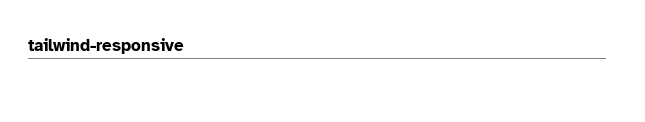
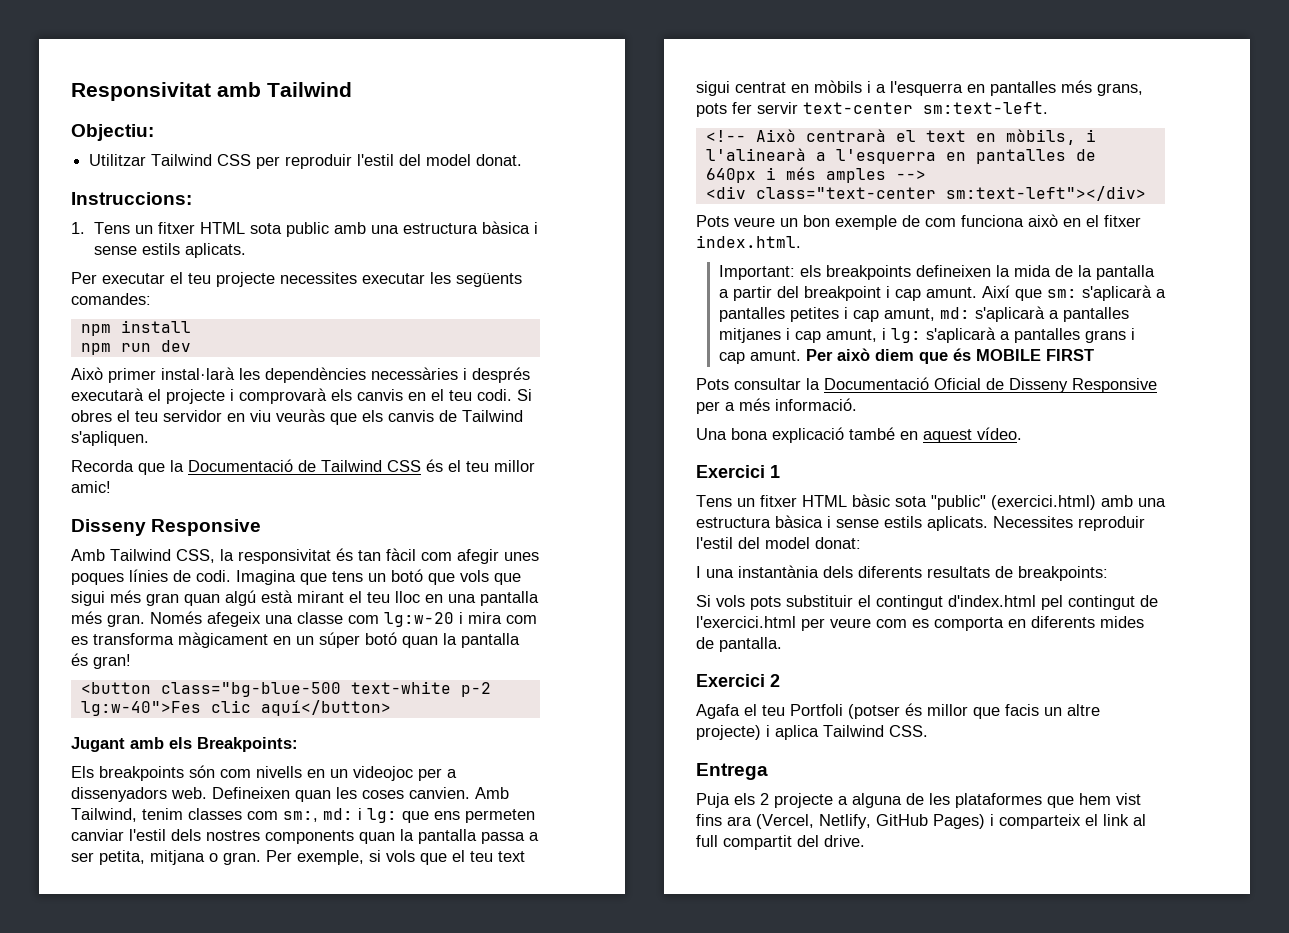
- tailwind-responsive
+ Responsivitat amb Tailwind
+ Objectiu:
+ Utilitzar Tailwind CSS per reproduir l'estil del model donat.
+ Instruccions:
+ 1. Tens un fitxer HTML sota public amb una estructura bàsica i sense estils aplicats.
+ Per executar el teu projecte necessites executar les següents comandes:
+ npm install
+ npm run dev
+ Això primer instal·larà les dependències necessàries i després executarà el projecte i comprovarà els canvis en el teu codi. Si obres el teu servidor en viu veuràs que els canvis de Tailwind s'apliquen.
+ Recorda que la Documentació de Tailwind CSS és el teu millor amic!
+ Disseny Responsive
+ Amb Tailwind CSS, la responsivitat és tan fàcil com afegir unes poques línies de codi. Imagina que tens un botó que vols que sigui més gran quan algú està mirant el teu lloc en una pantalla més gran. Només afegeix una classe com lg:w-20 i mira com es transforma màgicament en un súper botó quan la pantalla és gran!
+ <button class="bg-blue-500 text-white p-2 lg:w-40">Fes clic aquí</button>
+ Jugant amb els Breakpoints:
+ Els breakpoints són com nivells en un videojoc per a dissenyadors web. Defineixen quan les coses canvien. Amb Tailwind, tenim classes com sm:, md: i lg: que ens permeten canviar l'estil dels nostres components quan la pantalla passa a ser petita, mitjana o gran. Per exemple, si vols que el teu text sigui centrat en mòbils i a l'esquerra en pantalles més grans, pots fer servir text-center sm:text-left.
+ <!-- Això centrarà el text en mòbils, i l'alinearà a l'esquerra en pantalles de 640px i més amples -->
+ <div class="text-center sm:text-left"></div>
+ Pots veure un bon exemple de com funciona això en el fitxer index.html.
+ Important: els breakpoints defineixen la mida de la pantalla a partir del breakpoint i cap amunt. Així que sm: s'aplicarà a pantalles petites i cap amunt, md: s'aplicarà a pantalles mitjanes i cap amunt, i lg: s'aplicarà a pantalles grans i cap amunt. Per això diem que és MOBILE FIRST
+ Pots consultar la Documentació Oficial de Disseny Responsive per a més informació.
+ Una bona explicació també en aquest vídeo.
+ Exercici 1
+ Tens un fitxer HTML bàsic sota "public" (exercici.html) amb una estructura bàsica i sense estils aplicats. Necessites reproduir l'estil del model donat:
+ I una instantània dels diferents resultats de breakpoints:
+ Si vols pots substituir el contingut d'index.html pel contingut de l'exercici.html per veure com es comporta en diferents mides de pantalla.
+ Exercici 2
+ Agafa el teu Portfoli (potser és millor que facis un altre projecte) i aplica Tailwind CSS.
+ Entrega
+ Puja els 2 projecte a alguna de les plataformes que hem vist fins ara (Vercel, Netlify, GitHub Pages) i comparteix el link al full compartit del drive.

